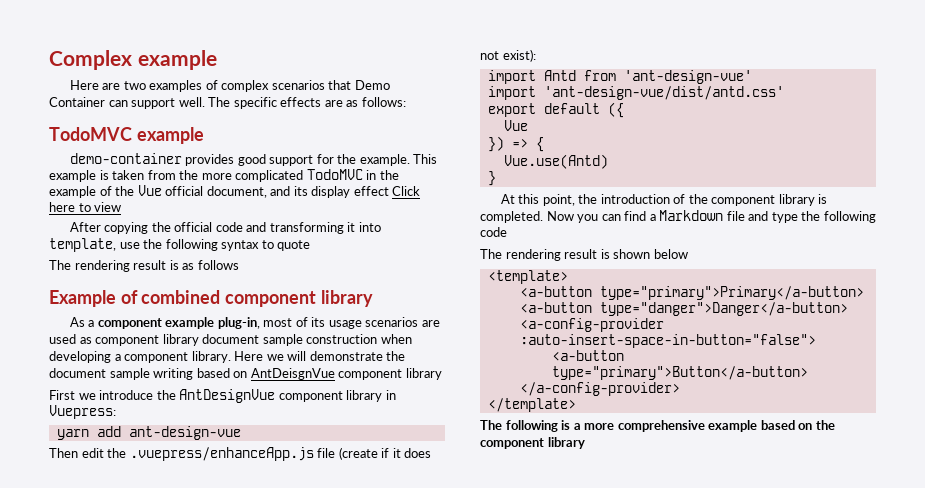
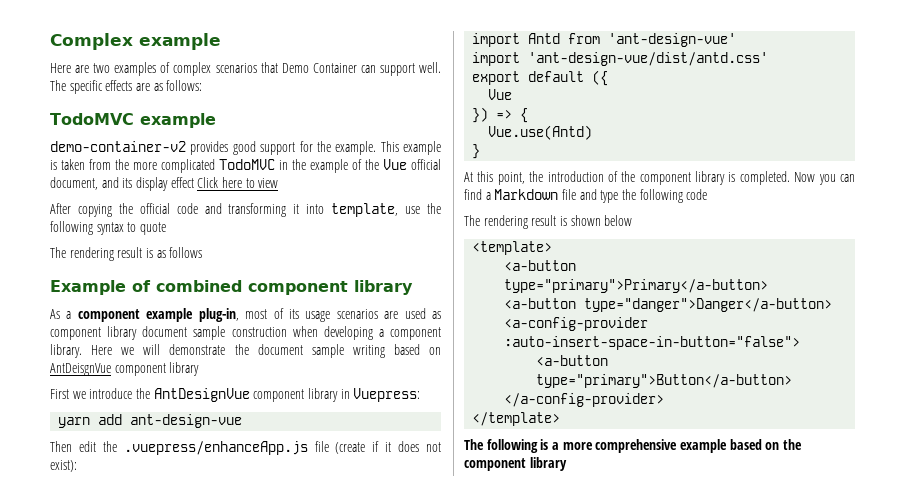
- demo-container provides good support for the example.
+ demo-container-v2 provides good support for the example.

